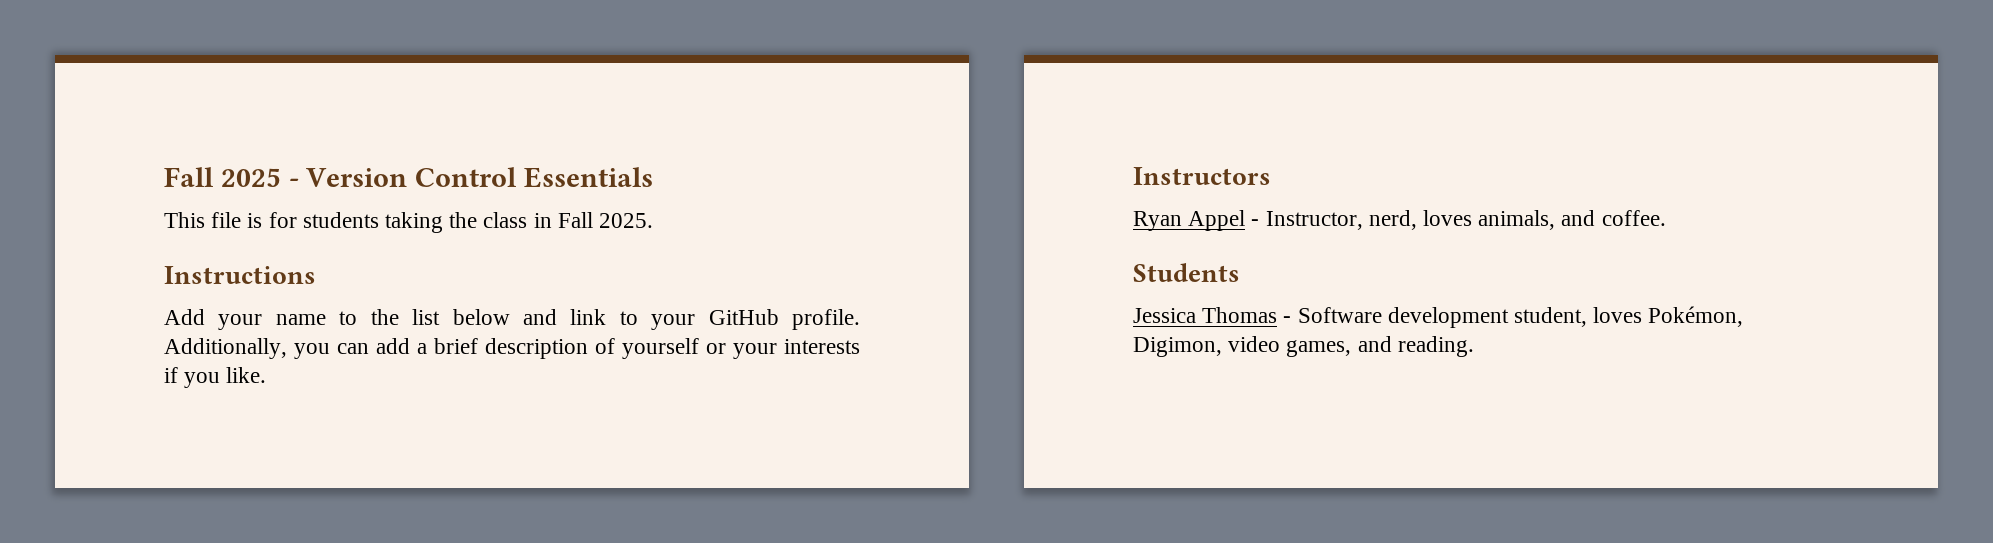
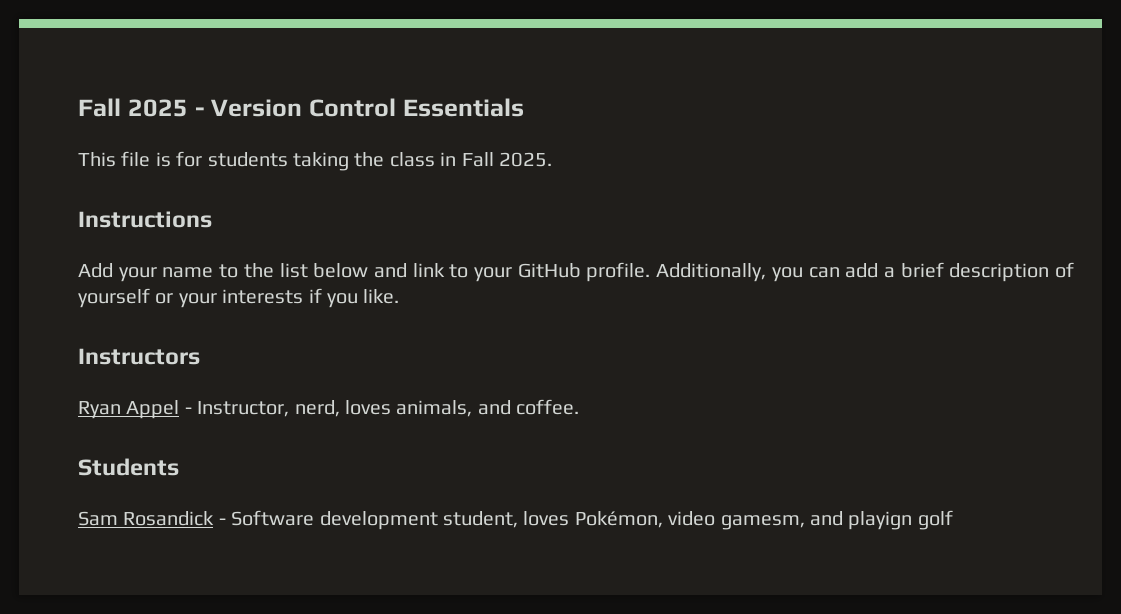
- Jessica Thomas - Software development student, loves Pokémon, Digimon, video games, and reading.
+ Sam Rosandick - Software development student, loves Pokémon, video gamesm, and playign golf

